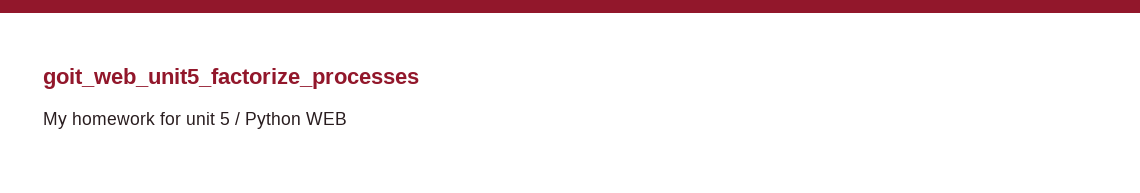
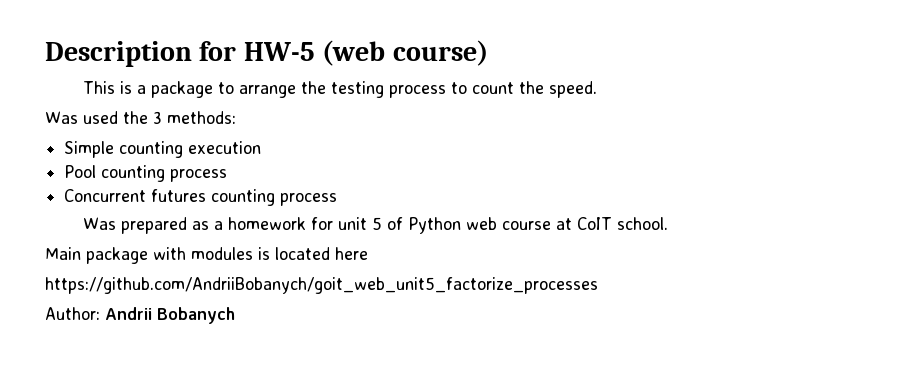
- goit_web_unit5_factorize_processes
- My homework for unit 5 / Python WEB
+ Description for HW-5 (web course)
+ This is a package to arrange the testing process to count the speed.
+ Was used the 3 methods:
+ Simple counting execution
+ Pool counting process
+ Concurrent futures counting process
+ Was prepared as a homework for unit 5 of Python web course at CoIT school.
+ Main package with modules is located here
+ https://github.com/AndriiBobanych/goit_web_unit5_factorize_processes
+ Author: Andrii Bobanych

